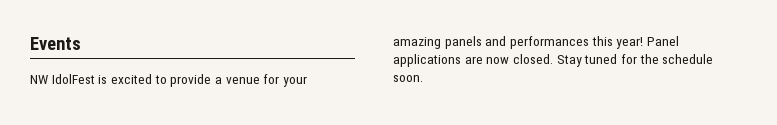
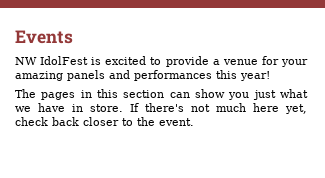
- NW IdolFest is excited to provide a venue for your amazing panels and performances this year! Panel applications are now closed. Stay tuned for the schedule soon.
+ NW IdolFest is excited to provide a venue for your amazing panels and performances this year!
+ The pages in this section can show you just what we have in store. If there's not much here yet, check back closer to the event.

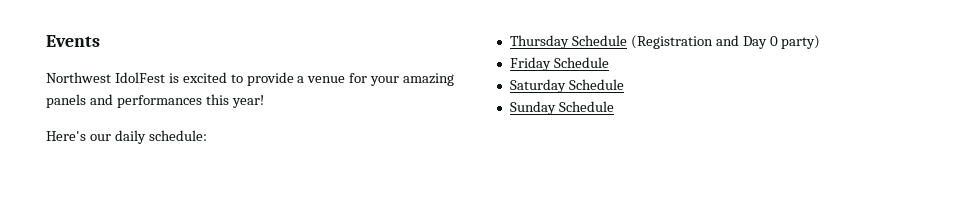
- NW IdolFest is excited to provide a venue for your amazing panels and performances this year!
+ Northwest IdolFest is excited to provide a venue for your amazing panels and performances this year!
- The pages in this section can show you just what we have in store. If there's not much here yet, check back closer to the event.
+ Here's our daily schedule:
+ Thursday Schedule (Registration and Day 0 party)
+ Friday Schedule
+ Saturday Schedule
+ Sunday Schedule

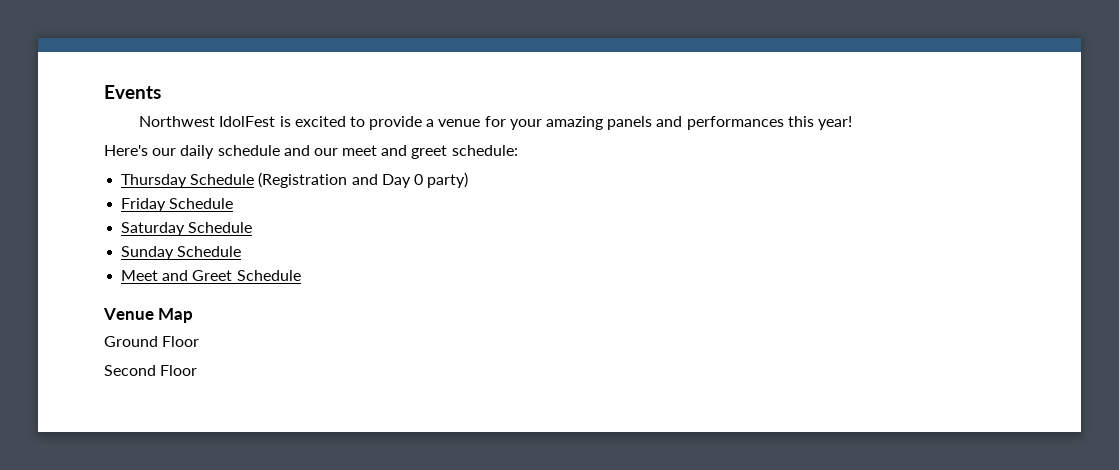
- Here's our daily schedule:
+ Here's our daily schedule and our meet and greet schedule:
+ Meet and Greet Schedule
+ Venue Map
+ Ground Floor
+ Second Floor

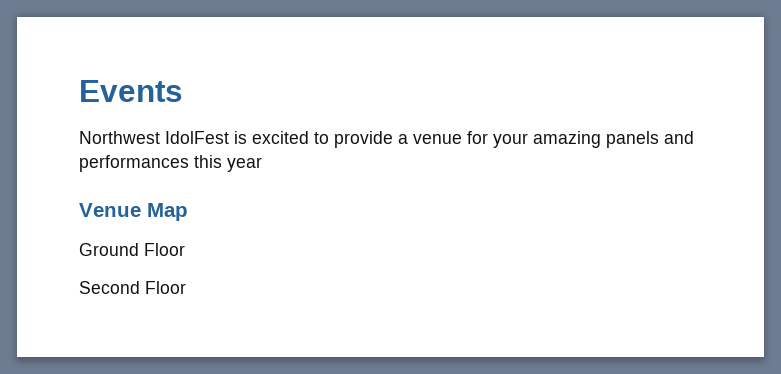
- Northwest IdolFest is excited to provide a venue for your amazing panels and performances this year!
- Here's our daily schedule and our meet and greet schedule:
- Thursday Schedule (Registration and Day 0 party)
- Friday Schedule
- Saturday Schedule
- Sunday Schedule
- Meet and Greet Schedule
+ Northwest IdolFest is excited to provide a venue for your amazing panels and performances this year

